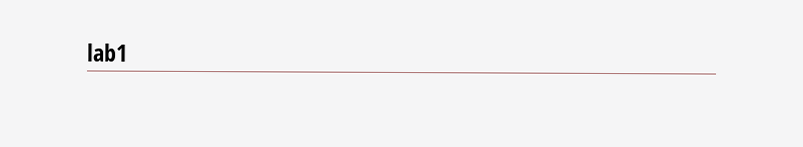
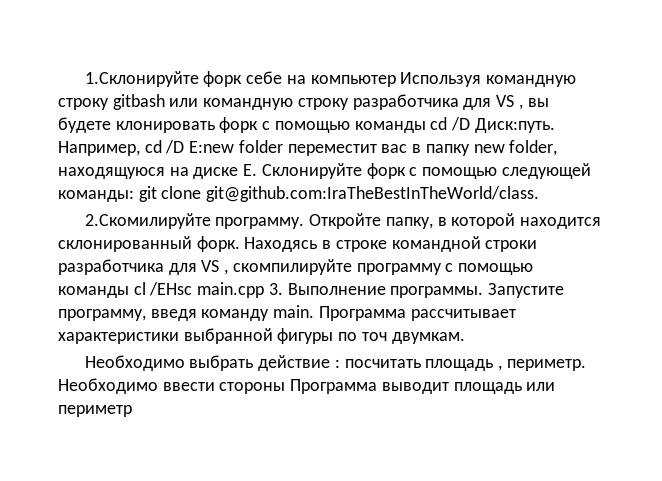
- lab1
+ 1.Склонируйте форк себе на компьютер Используя командную строку gitbash или командную строку разработчика для VS , вы будете клонировать форк с помощью команды cd /D Диск:путь. Например, cd /D E:new folder переместит вас в папку new folder, находящуюся на диске E. Склонируйте форк с помощью следующей команды: git clone git@github.com:IraTheBestInTheWorld/class.
+ 2.Скомилируйте программу. Откройте папку, в которой находится склонированный форк. Находясь в строке командной строки разработчика для VS , скомпилируйте программу с помощью команды cl /EHsc main.cpp 3. Выполнение программы. Запустите программу, введя команду main. Программа рассчитывает характеристики выбранной фигуры по точ двумкам.
+ Необходимо выбрать действие : посчитать площадь , периметр. Необходимо ввести стороны Программа выводит площадь или периметр

